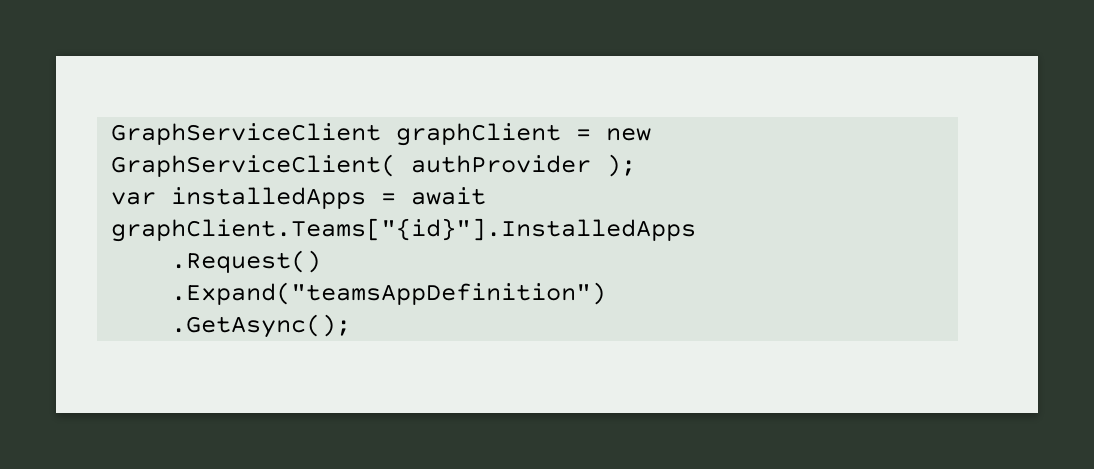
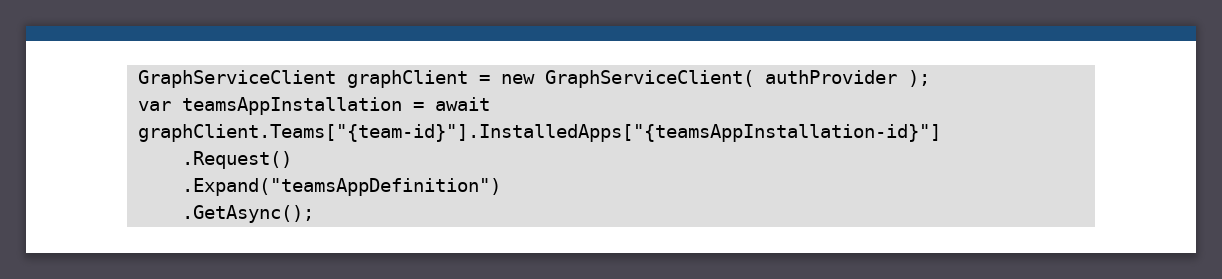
- var installedApps = await graphClient.Teams["{id}"].InstalledApps
+ var teamsAppInstallation = await graphClient.Teams["{team-id}"].InstalledApps["{teamsAppInstallation-id}"]

